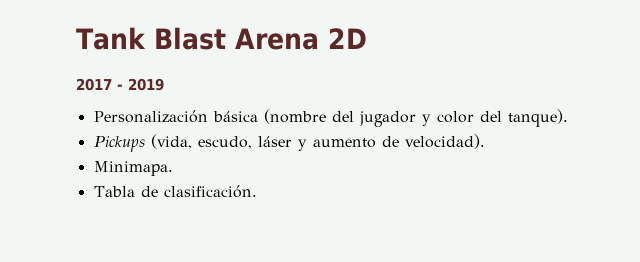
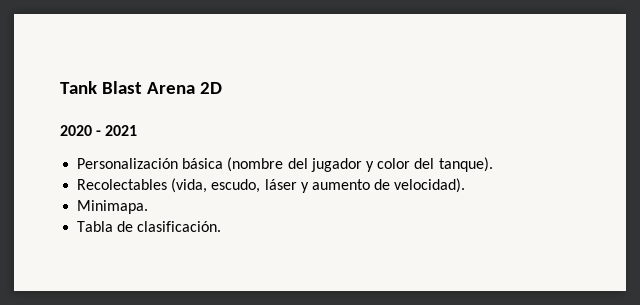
- 2017 - 2019
+ 2020 - 2021
- Pickups (vida, escudo, láser y aumento de velocidad).
+ Recolectables (vida, escudo, láser y aumento de velocidad).

